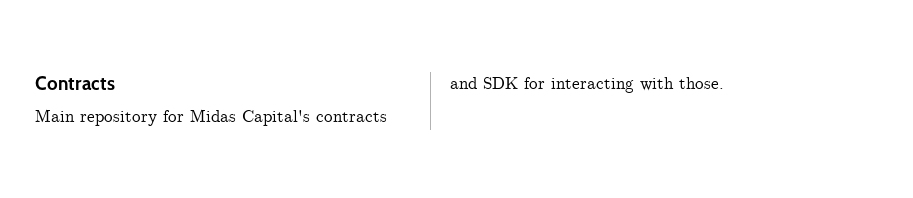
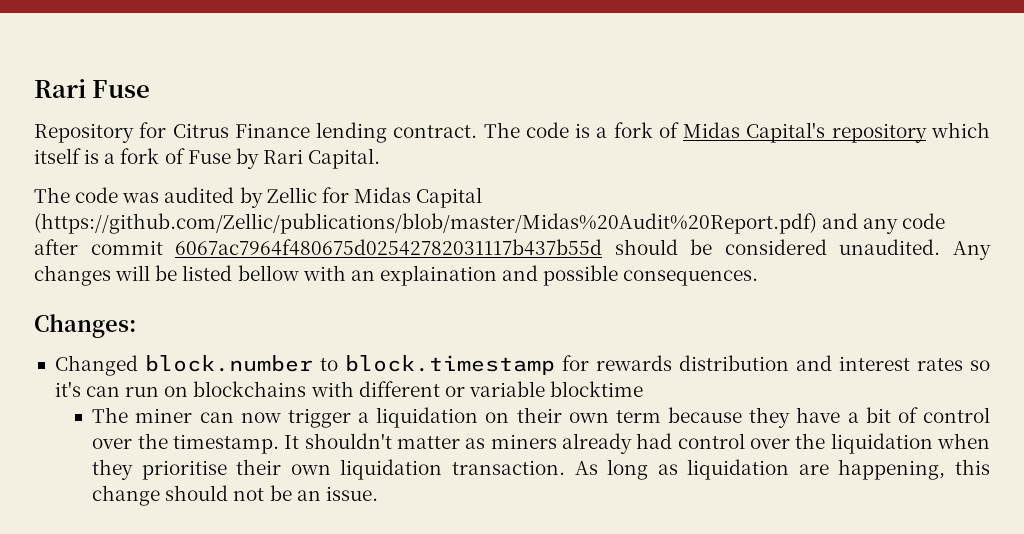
- Contracts
- Main repository for Midas Capital's contracts and SDK for interacting with those.
+ Rari Fuse
+ Repository for Citrus Finance lending contract. The code is a fork of Midas Capital's repository which itself is a fork of Fuse by Rari Capital.
+ The code was audited by Zellic for Midas Capital (https://github.com/Zellic/publications/blob/master/Midas%20Audit%20Report.pdf) and any code after commit 6067ac7964f480675d02542782031117b437b55d should be considered unaudited. Any changes will be listed bellow with an explaination and possible consequences.
+ Changes:
+ Changed block.number to block.timestamp for rewards distribution and interest rates so it's can run on blockchains with different or variable blocktime
+ The miner can now trigger a liquidation on their own term because they have a bit of control over the timestamp. It shouldn't matter as miners already had control over the liquidation when they prioritise their own liquidation transaction. As long as liquidation are happening, this change should not be an issue.

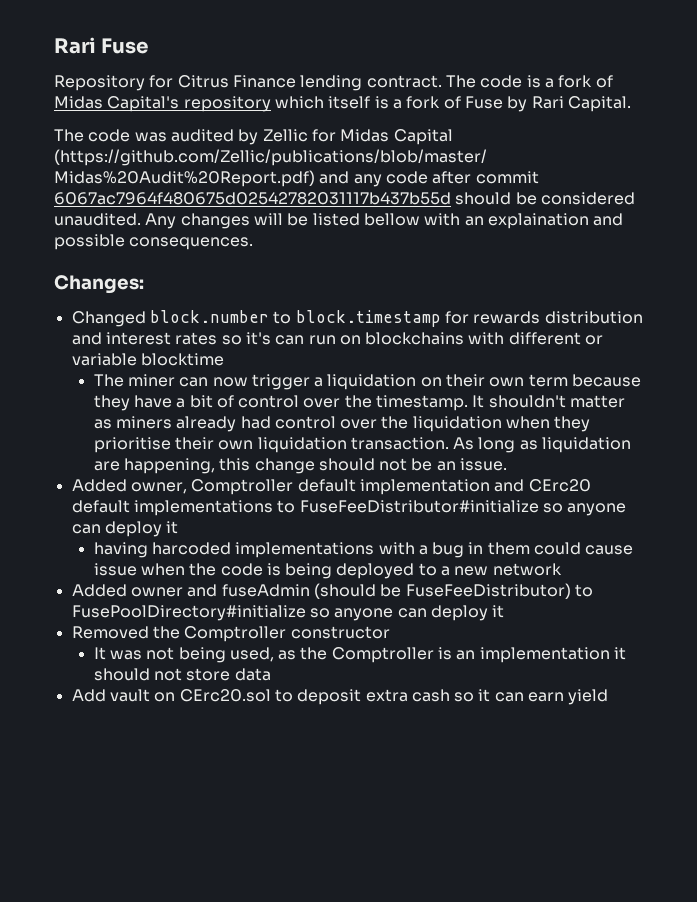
+ Added owner, Comptroller default implementation and CErc20 default implementations to FuseFeeDistributor#initialize so anyone can deploy it
+ having harcoded implementations with a bug in them could cause issue when the code is being deployed to a new network
+ Added owner and fuseAdmin (should be FuseFeeDistributor) to FusePoolDirectory#initialize so anyone can deploy it
+ Removed the Comptroller constructor
+ It was not being used, as the Comptroller is an implementation it should not store data
+ Add vault on CErc20.sol to deposit extra cash so it can earn yield

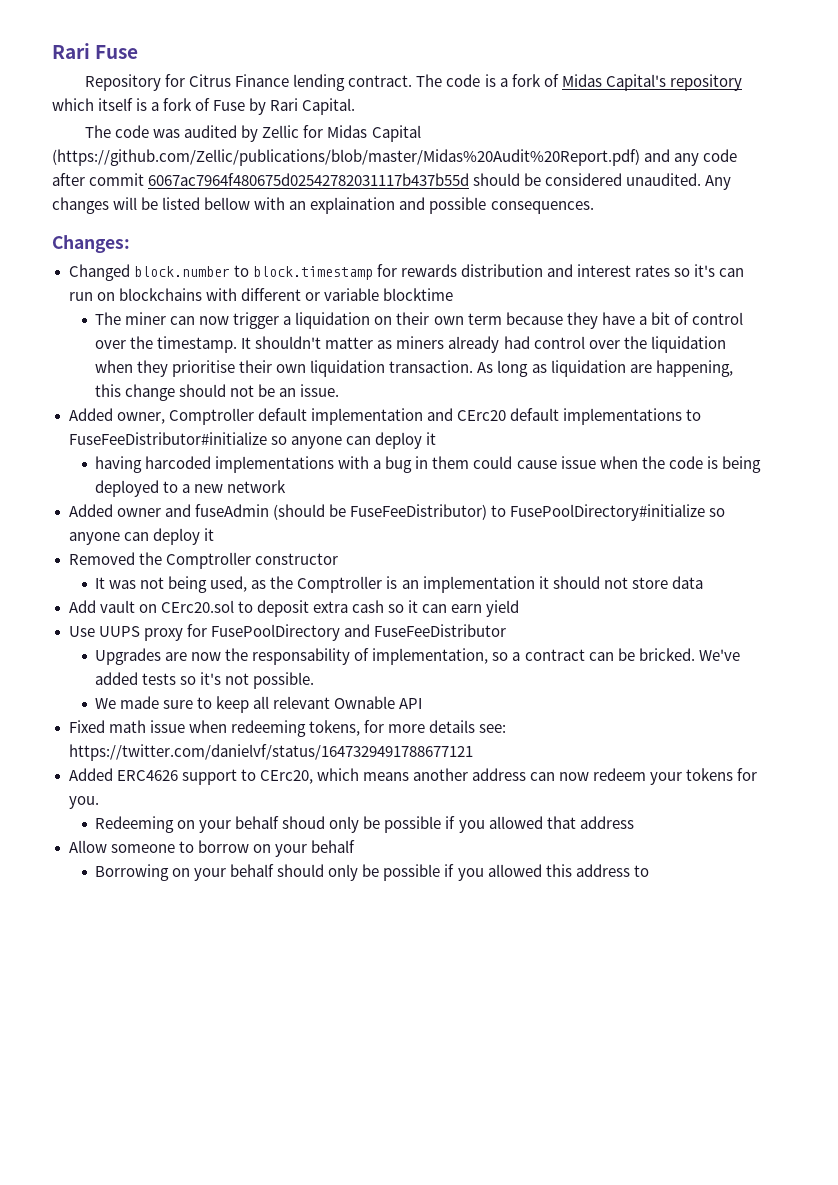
+ Use UUPS proxy for FusePoolDirectory and FuseFeeDistributor
+ Upgrades are now the responsability of implementation, so a contract can be bricked. We've added tests so it's not possible.
+ We made sure to keep all relevant Ownable API
+ Fixed math issue when redeeming tokens, for more details see: https://twitter.com/danielvf/status/1647329491788677121
+ Added ERC4626 support to CErc20, which means another address can now redeem your tokens for you.
+ Redeeming on your behalf shoud only be possible if you allowed that address
+ Allow someone to borrow on your behalf
+ Borrowing on your behalf should only be possible if you allowed this address to

